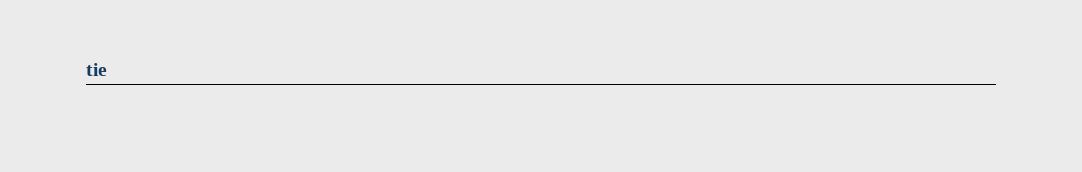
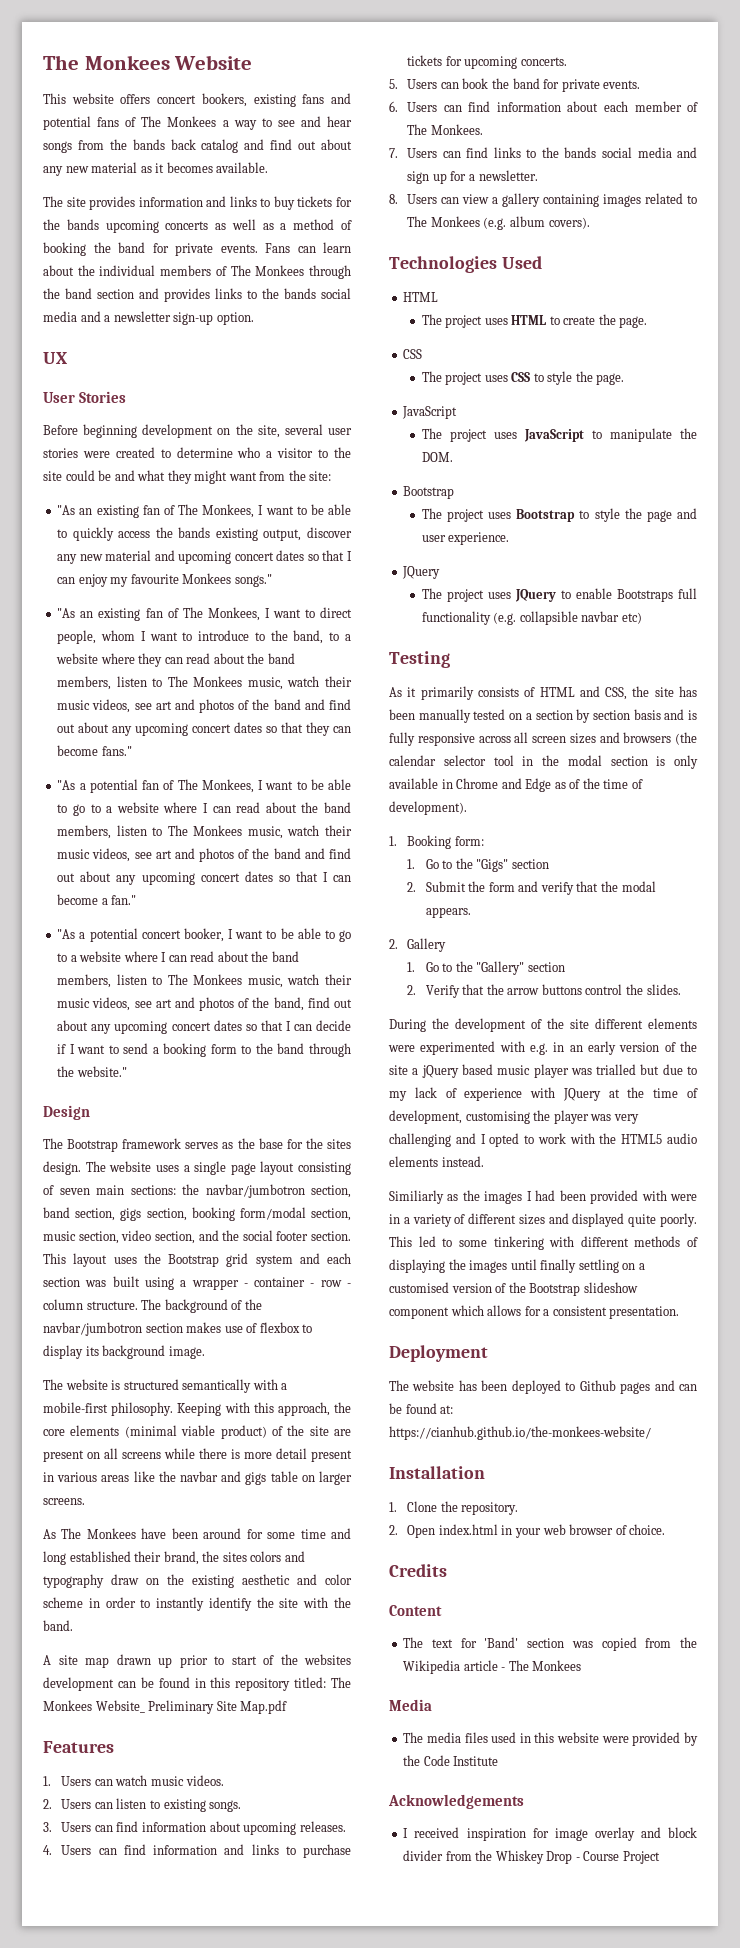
- tie
+ The Monkees Website
+ This website offers concert bookers, existing fans and potential fans of The Monkees a way to see and hear songs from the bands back catalog and find out about any new material as it becomes available.
+ The site provides information and links to buy tickets for the bands upcoming concerts as well as a method of booking the band for private events. Fans can learn about the individual members of The Monkees through the band section and provides links to the bands social media and a newsletter sign-up option.
+ UX
+ User Stories
+ Before beginning development on the site, several user stories were created to determine who a visitor to the site could be and what they might want from the site:
+ "As an existing fan of The Monkees, I want to be able to quickly access the bands existing output, discover any new material and upcoming concert dates so that I can enjoy my favourite Monkees songs."
+ "As an existing fan of The Monkees, I want to direct people, whom I want to introduce to the band, to a website where they can read about the band members, listen to The Monkees music, watch their music videos, see art and photos of the band and find out about any upcoming concert dates so that they can become fans."
+ "As a potential fan of The Monkees, I want to be able to go to a website where I can read about the band members, listen to The Monkees music, watch their music videos, see art and photos of the band and find out about any upcoming concert dates so that I can become a fan."
+ "As a potential concert booker, I want to be able to go to a website where I can read about the band members, listen to The Monkees music, watch their music videos, see art and photos of the band, find out about any upcoming concert dates so that I can decide if I want to send a booking form to the band through the website."
+ Design
+ The Bootstrap framework serves as the base for the sites design. The website uses a single page layout consisting of seven main sections: the navbar/jumbotron section, band section, gigs section, booking form/modal section, music section, video section, and the social footer section. This layout uses the Bootstrap grid system and each section was built using a wrapper - container - row - column structure. The background of the navbar/jumbotron section makes use of flexbox to display its background image.
+ The website is structured semantically with a mobile-first philosophy. Keeping with this approach, the core elements (minimal viable product) of the site are present on all screens while there is more detail present in various areas like the navbar and gigs table on larger screens.
+ As The Monkees have been around for some time and long established their brand, the sites colors and typography draw on the existing aesthetic and color scheme in order to instantly identify the site with the band.
+ A site map drawn up prior to start of the websites development can be found in this repository titled: The Monkees Website_ Preliminary Site Map.pdf
+ Features
+ 1. Users can watch music videos.
+ 2. Users can listen to existing songs.
+ 3. Users can find information about upcoming releases.
+ 4. Users can find information and links to purchase tickets for upcoming concerts.
+ 5. Users can book the band for private events.
+ 6. Users can find information about each member of The Monkees.
+ 7. Users can find links to the bands social media and sign up for a newsletter.
+ 8. Users can view a gallery containing images related to The Monkees (e.g. album covers).
+ Technologies Used
+ HTML
+ The project uses HTML to create the page.
+ CSS
+ The project uses CSS to style the page.
+ JavaScript
+ The project uses JavaScript to manipulate the DOM.
+ Bootstrap
+ The project uses Bootstrap to style the page and user experience.
+ JQuery
+ The project uses JQuery to enable Bootstraps full functionality (e.g. collapsible navbar etc)
+ Testing
+ As it primarily consists of HTML and CSS, the site has been manually tested on a section by section basis and is fully responsive across all screen sizes and browsers (the calendar selector tool in the modal section is only available in Chrome and Edge as of the time of development).
+ 1. Booking form:
+ 1. Go to the "Gigs" section
+ 2. Submit the form and verify that the modal appears.
+ 2. Gallery
+ 1. Go to the "Gallery" section
+ 2. Verify that the arrow buttons control the slides.
+ During the development of the site different elements were experimented with e.g. in an early version of the site a jQuery based music player was trialled but due to my lack of experience with JQuery at the time of development, customising the player was very challenging and I opted to work with the HTML5 audio elements instead.
+ Similiarly as the images I had been provided with were in a variety of different sizes and displayed quite poorly. This led to some tinkering with different methods of displaying the images until finally settling on a customised version of the Bootstrap slideshow component which allows for a consistent presentation.
+ Deployment
+ The website has been deployed to Github pages and can be found at: https://cianhub.github.io/the-monkees-website/
+ Installation
+ 1. Clone the repository.
+ 2. Open index.html in your web browser of choice.
+ Credits
+ Content
+ The text for 'Band' section was copied from the Wikipedia article - The Monkees
+ Media
+ The media files used in this website were provided by the Code Institute
+ Acknowledgements
+ I received inspiration for image overlay and block divider from the Whiskey Drop - Course Project

